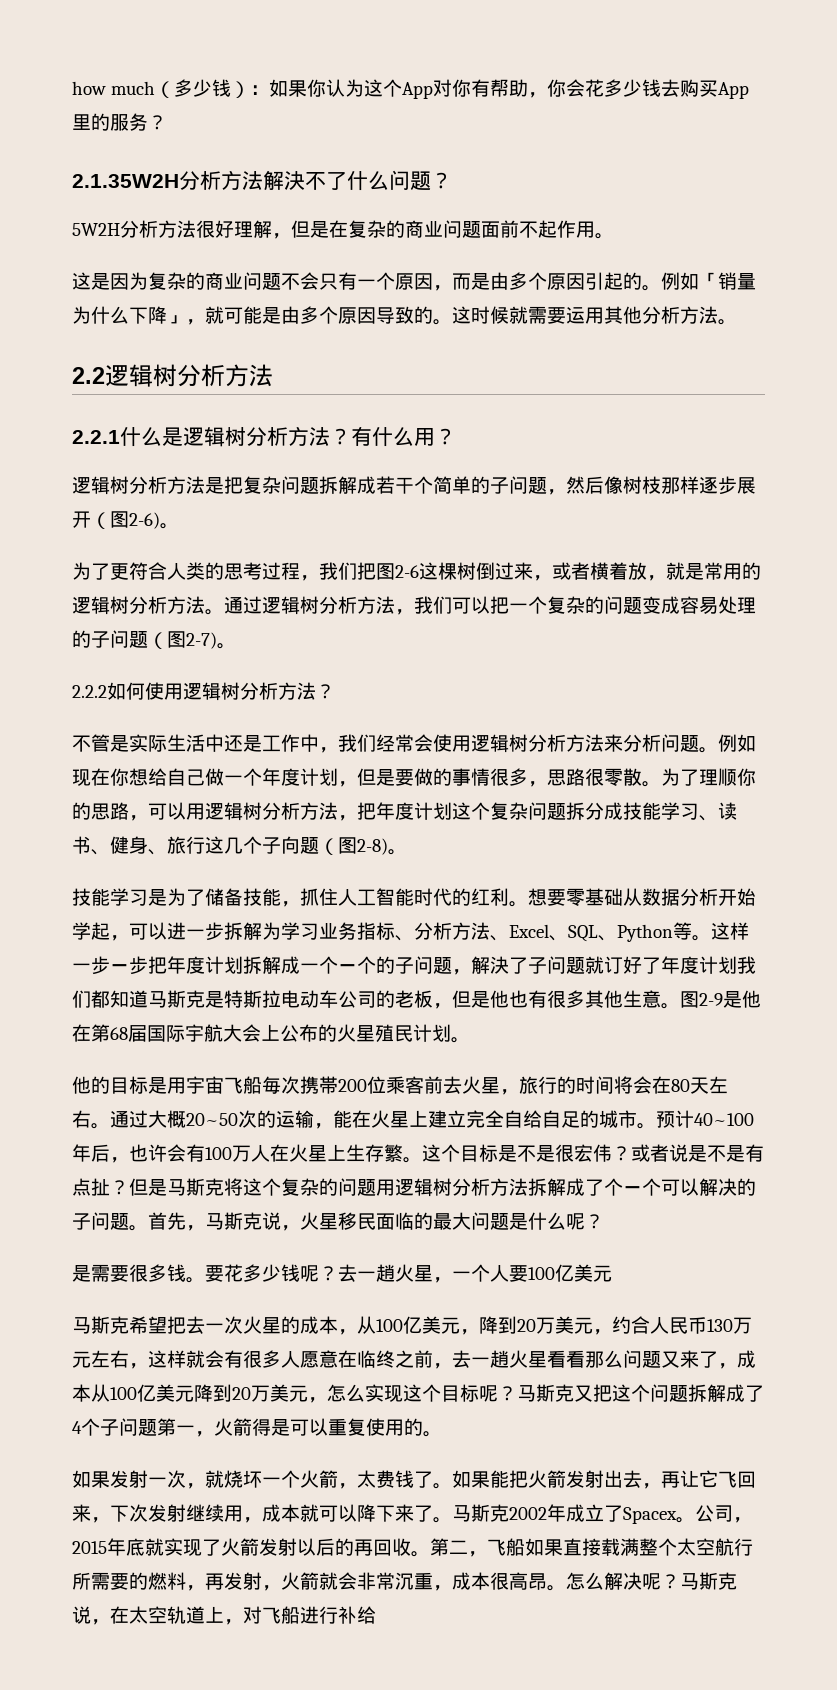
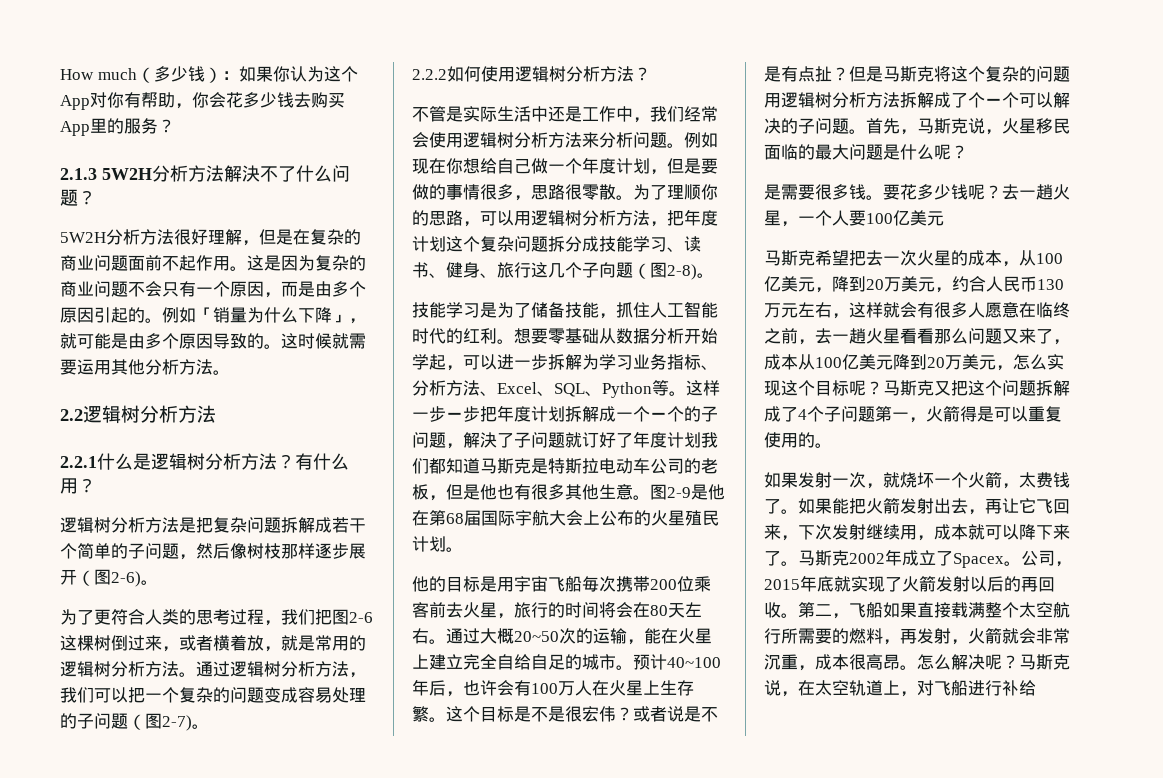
- how much（多少钱）：如果你认为这个App对你有帮助，你会花多少钱去购买App里的服务？
+ How much（多少钱）：如果你认为这个App对你有帮助，你会花多少钱去购买App里的服务？
- 2.1.35W2H分析方法解決不了什么问题？
+ 2.1.3 5W2H分析方法解決不了什么问题？
- 5W2H分析方法很好理解，但是在复杂的商业问题面前不起作用。
- 这是因为复杂的商业问题不会只有一个原因，而是由多个原因引起的。
+ 5W2H分析方法很好理解，但是在复杂的商业问题面前不起作用。这是因为复杂的商业问题不会只有一个原因，而是由多个原因引起的。

